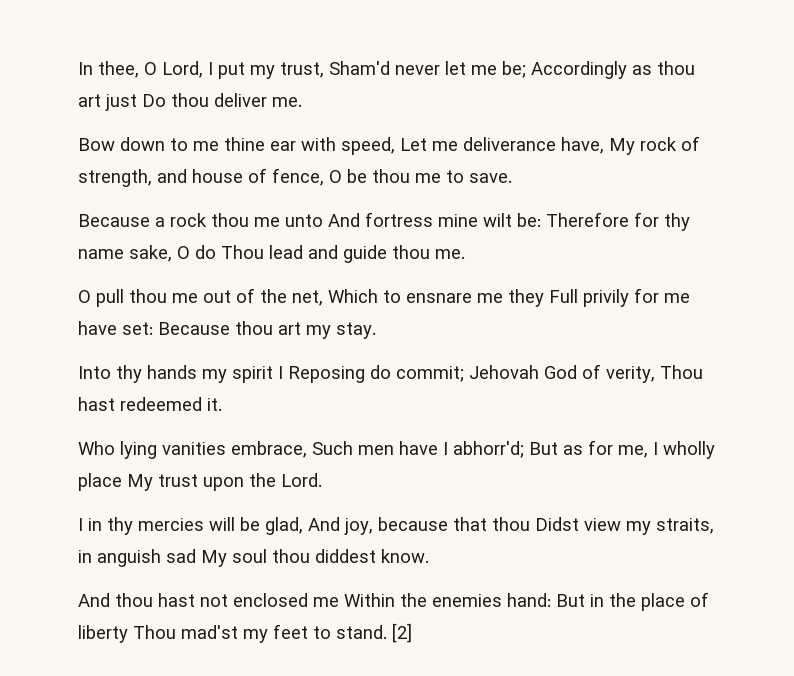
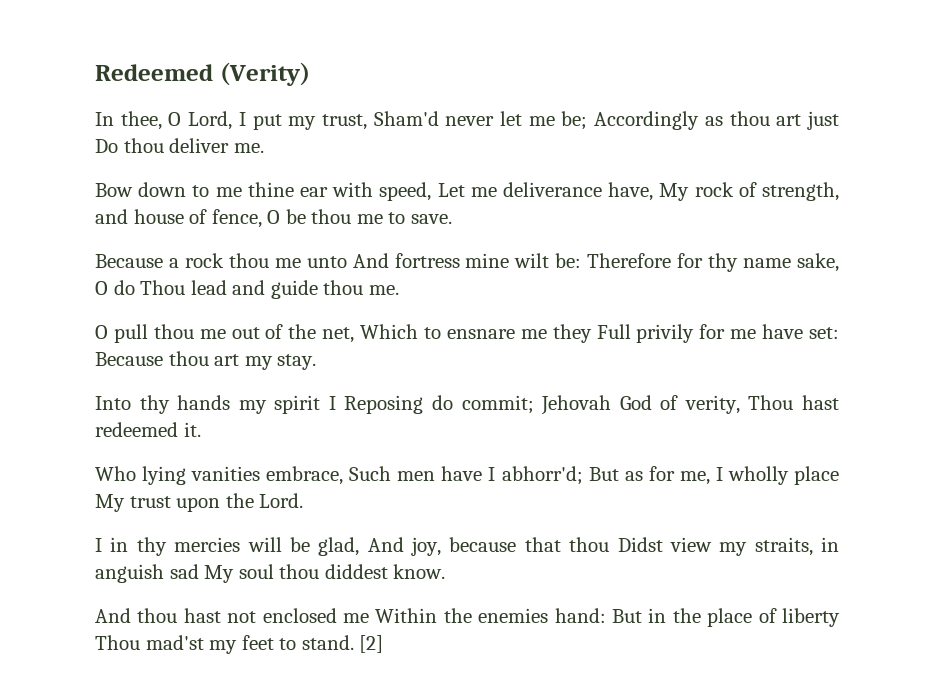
+ Redeemed (Verity)

